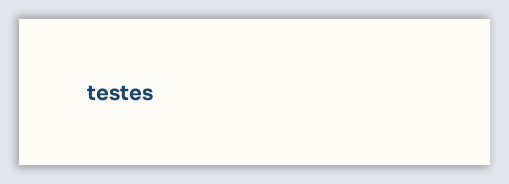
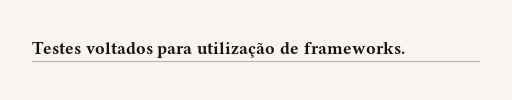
- testes
+ Testes voltados para utilização de frameworks.

